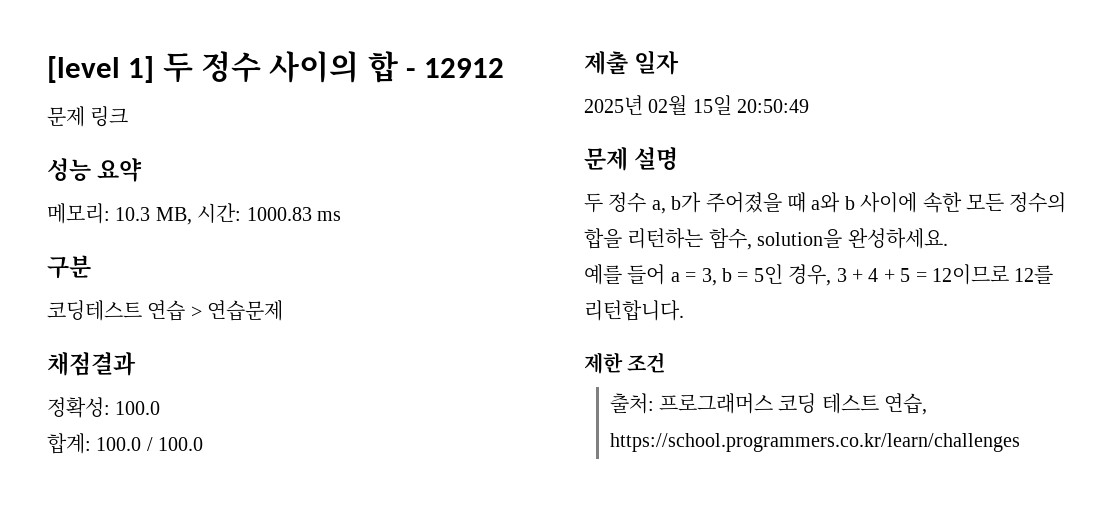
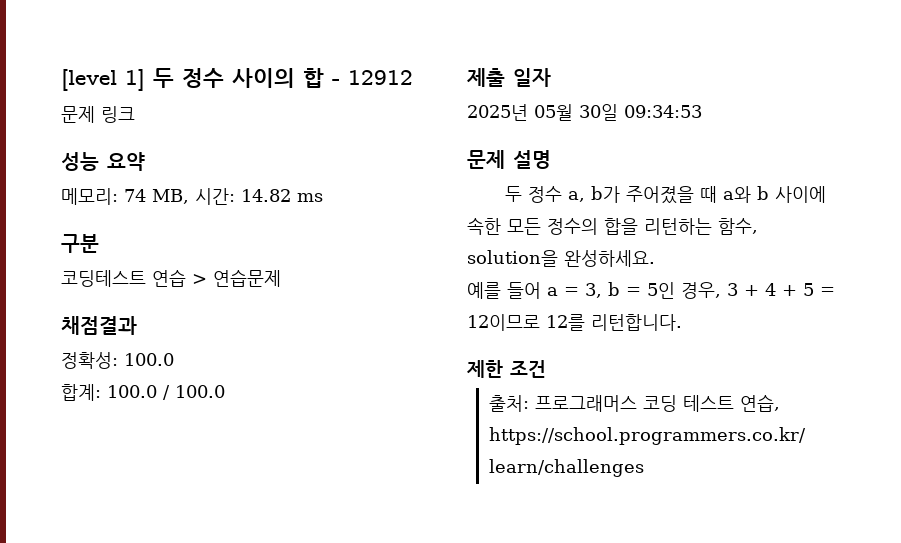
- 메모리: 10.3 MB, 시간: 1000.83 ms
+ 메모리: 74 MB, 시간: 14.82 ms
- 2025년 02월 15일 20:50:49
+ 2025년 05월 30일 09:34:53

